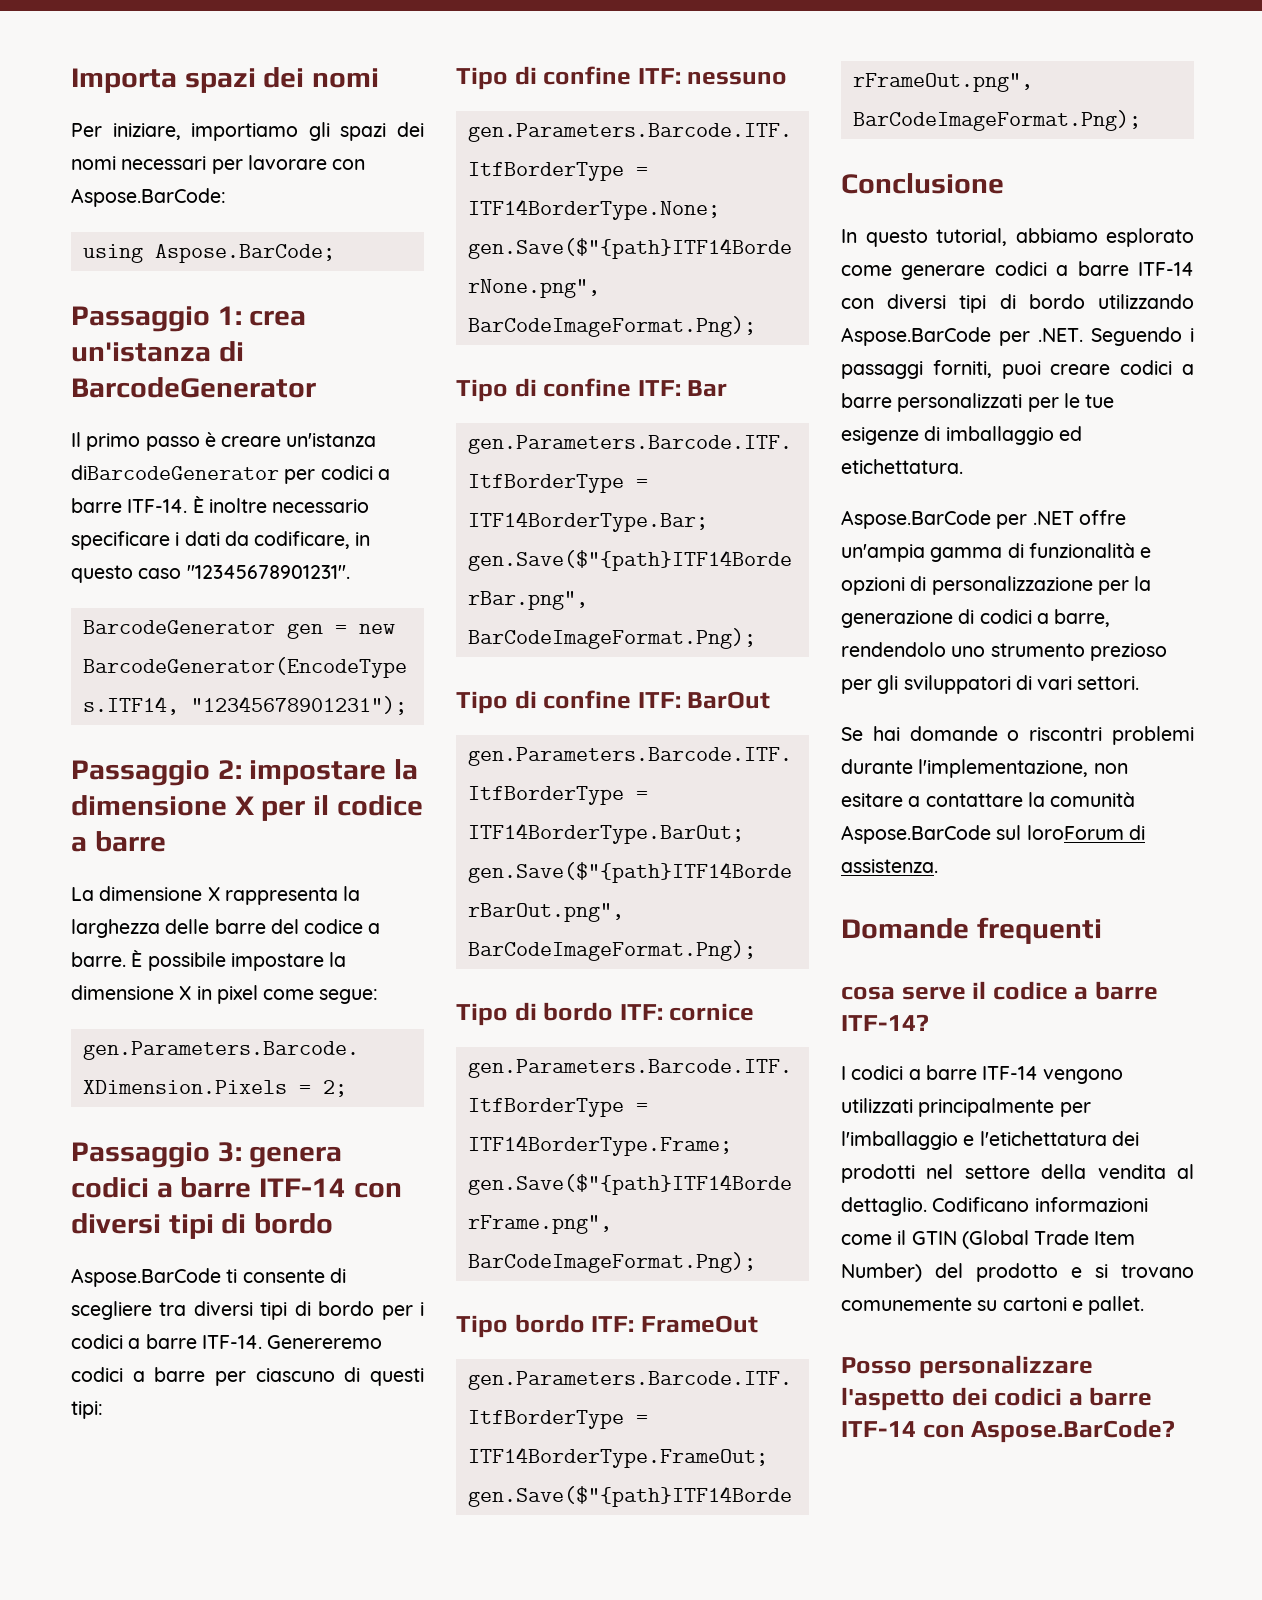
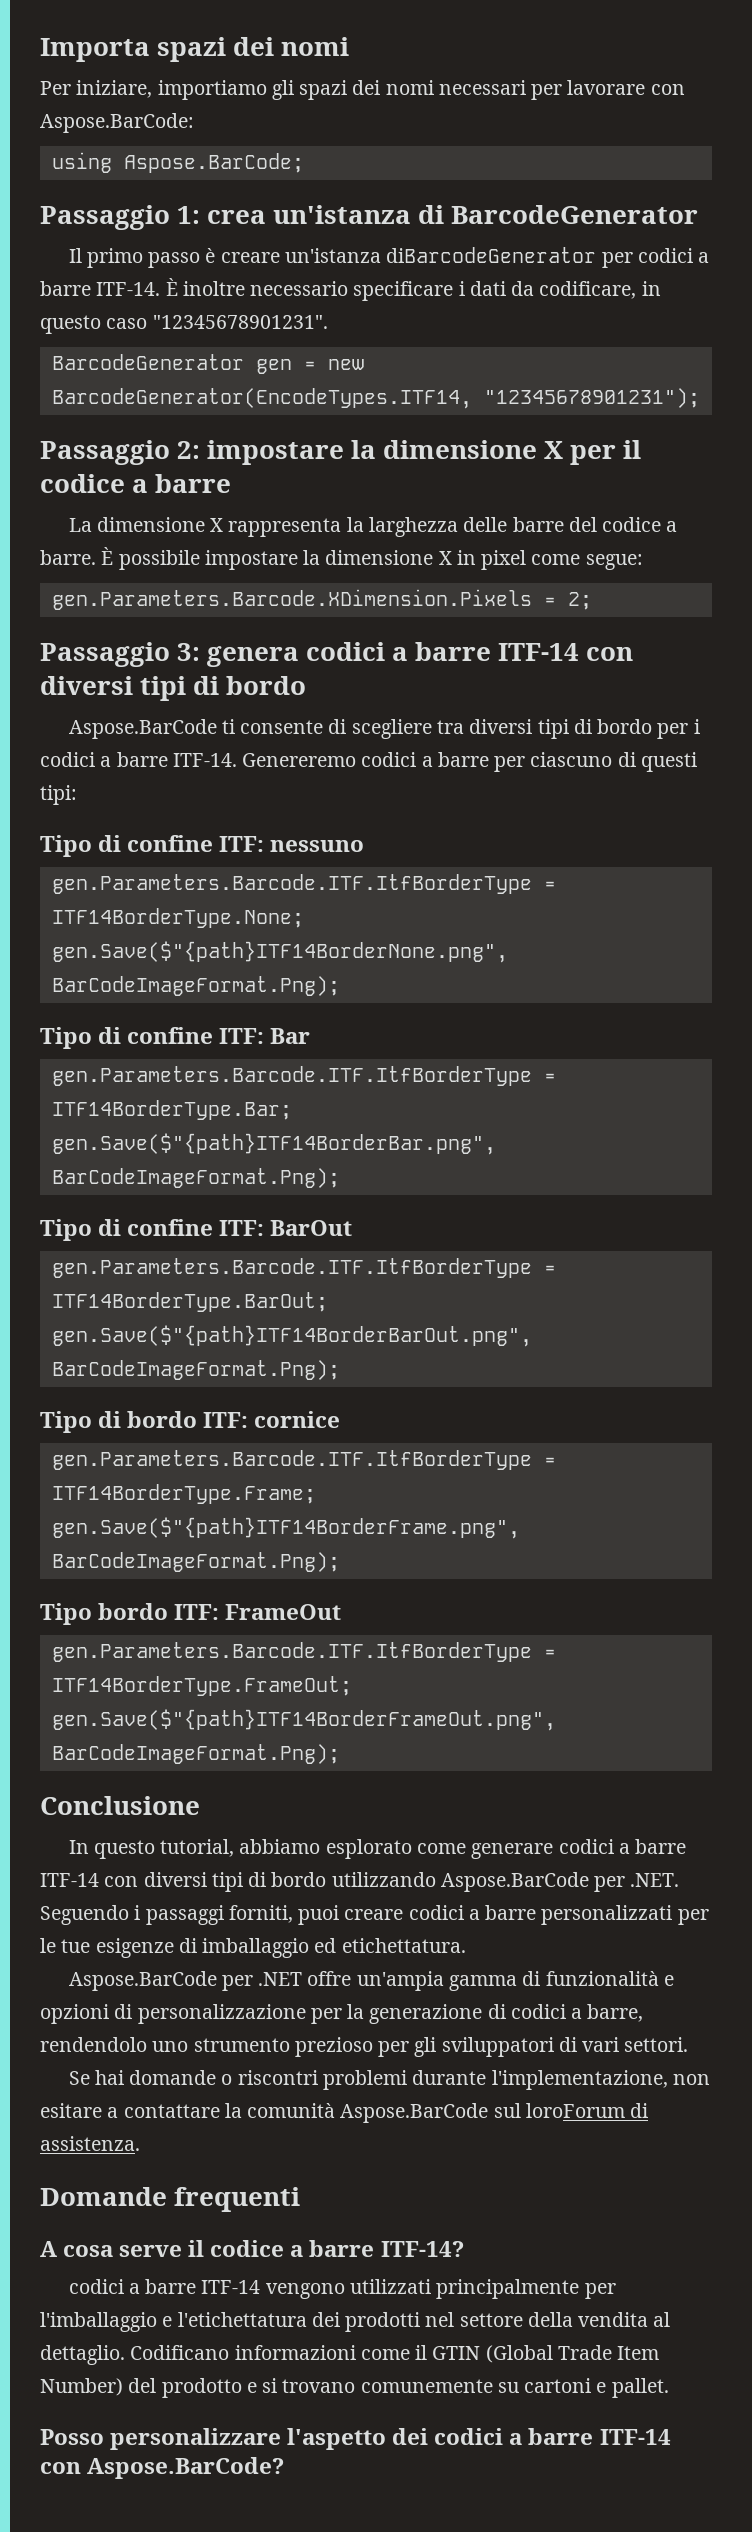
- cosa serve il codice a barre ITF-14?
+ A cosa serve il codice a barre ITF-14?
- I codici a barre ITF-14 vengono utilizzati principalmente per l'imballaggio e l'etichettatura dei prodotti nel settore della vendita al dettaglio.
+ codici a barre ITF-14 vengono utilizzati principalmente per l'imballaggio e l'etichettatura dei prodotti nel settore della vendita al dettaglio.

